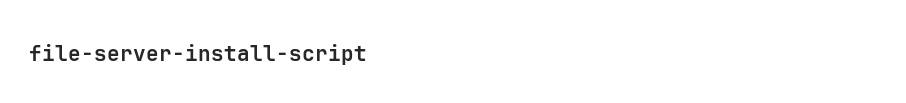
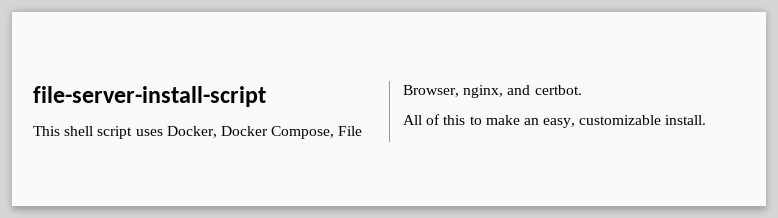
+ This shell script uses Docker, Docker Compose, File Browser, nginx, and certbot.
+ All of this to make an easy, customizable install.

